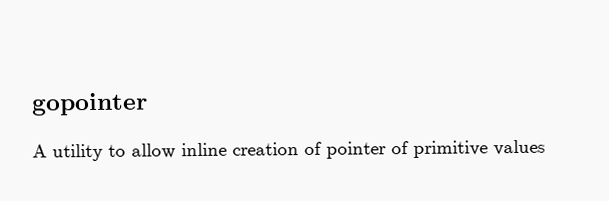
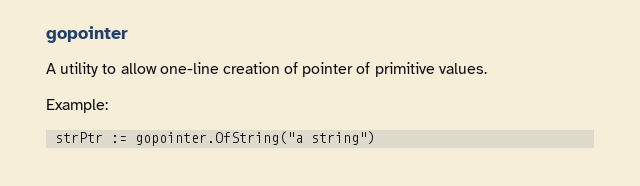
- A utility to allow inline creation of pointer of primitive values
+ A utility to allow one-line creation of pointer of primitive values.
+ Example:
+ strPtr := gopointer.OfString("a string")

